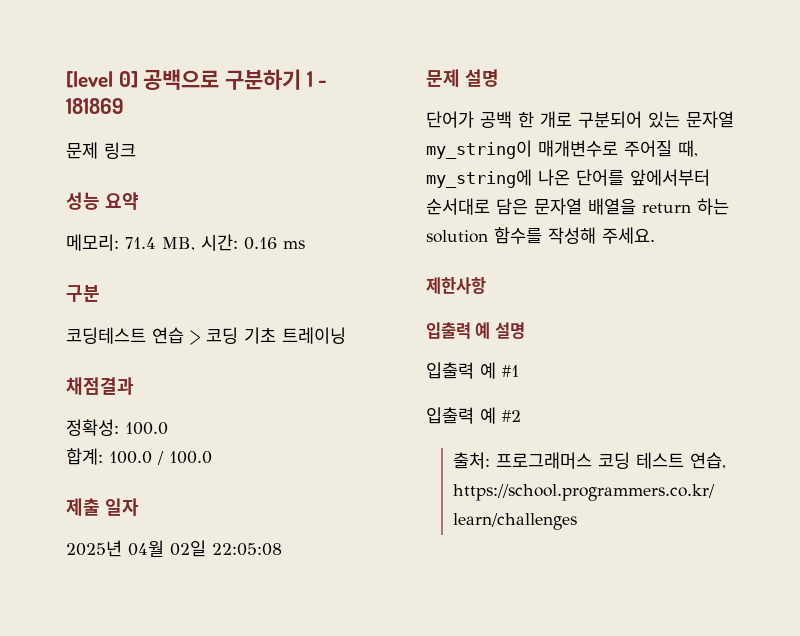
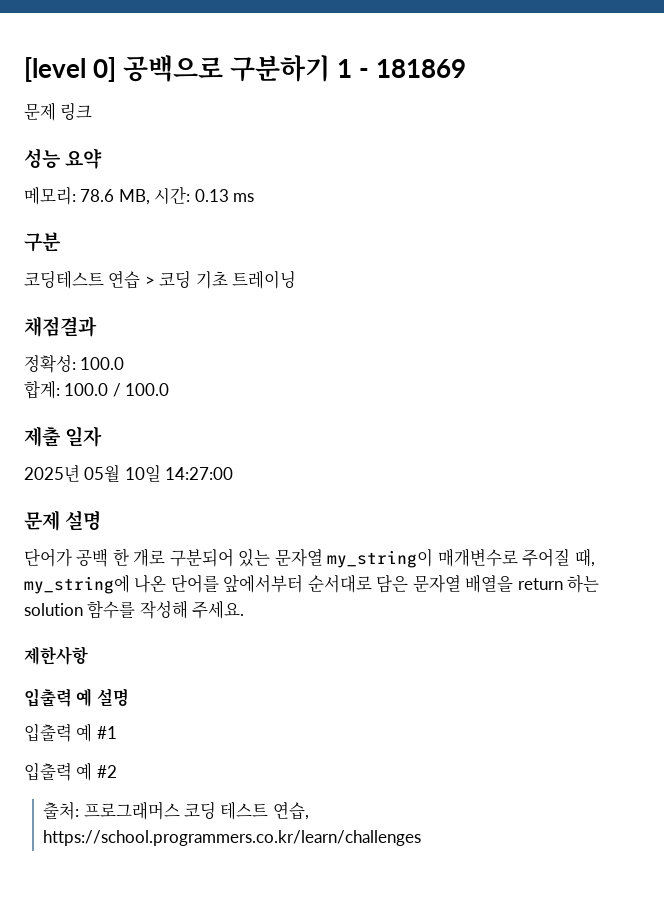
- 메모리: 71.4 MB, 시간: 0.16 ms
+ 메모리: 78.6 MB, 시간: 0.13 ms
- 2025년 04월 02일 22:05:08
+ 2025년 05월 10일 14:27:00

